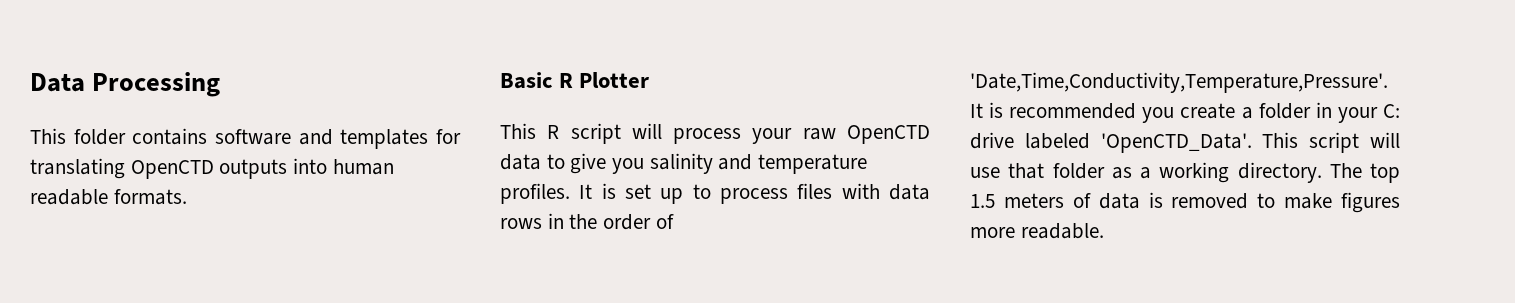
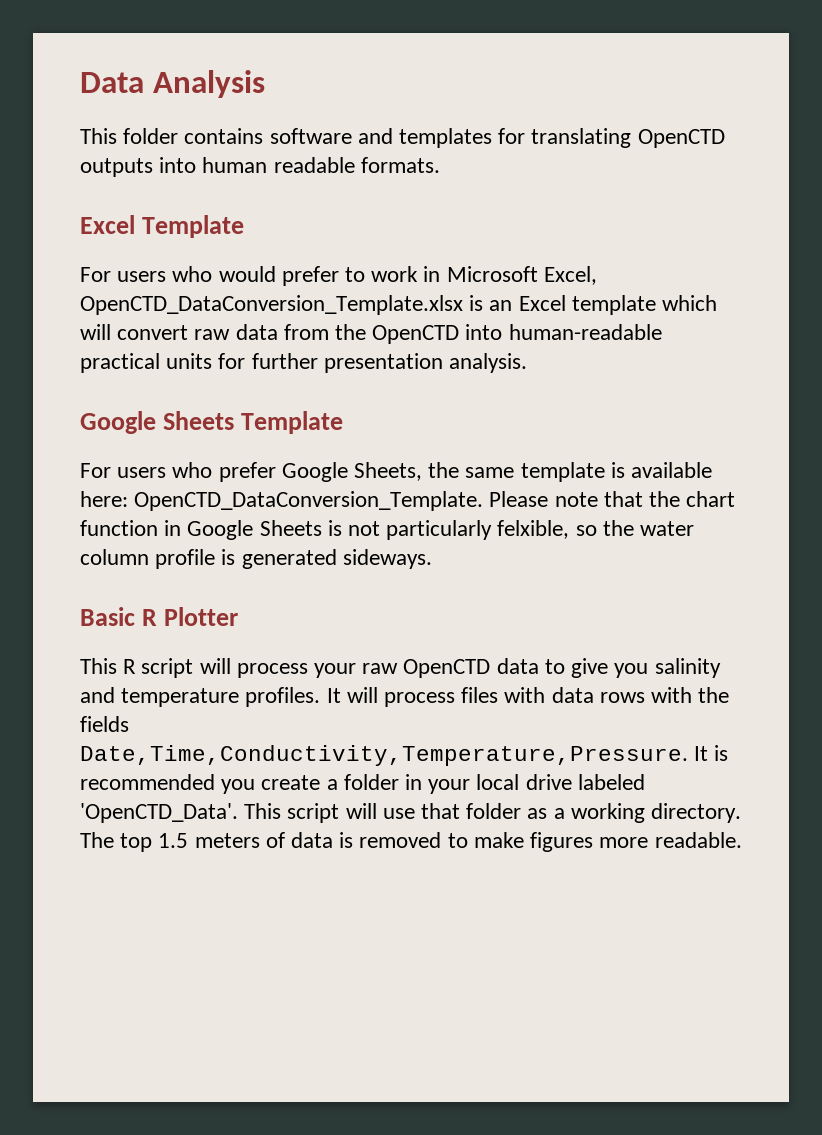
- Data Processing
+ Data Analysis
+ Excel Template
+ For users who would prefer to work in Microsoft Excel, OpenCTD_DataConversion_Template.xlsx is an Excel template which will convert raw data from the OpenCTD into human-readable practical units for further presentation analysis.
+ Google Sheets Template
+ For users who prefer Google Sheets, the same template is available here: OpenCTD_DataConversion_Template. Please note that the chart function in Google Sheets is not particularly felxible, so the water column profile is generated sideways.
- It is set up to process files with data rows in the order of 'Date,Time,Conductivity,Temperature,Pressure'.
+ It will process files with data rows with the fields Date,Time,Conductivity,Temperature,Pressure.
- It is recommended you create a folder in your C: drive labeled 'OpenCTD_Data'.
+ It is recommended you create a folder in your local drive labeled 'OpenCTD_Data'.

